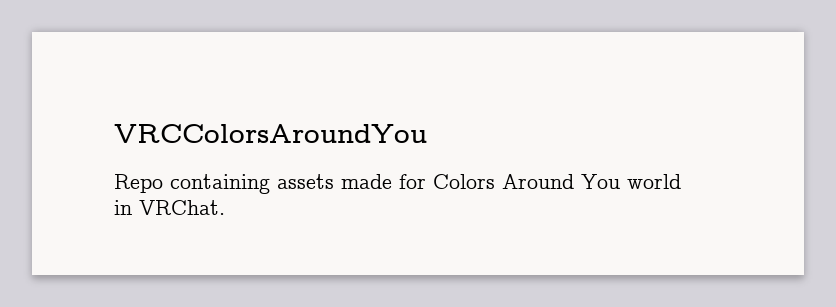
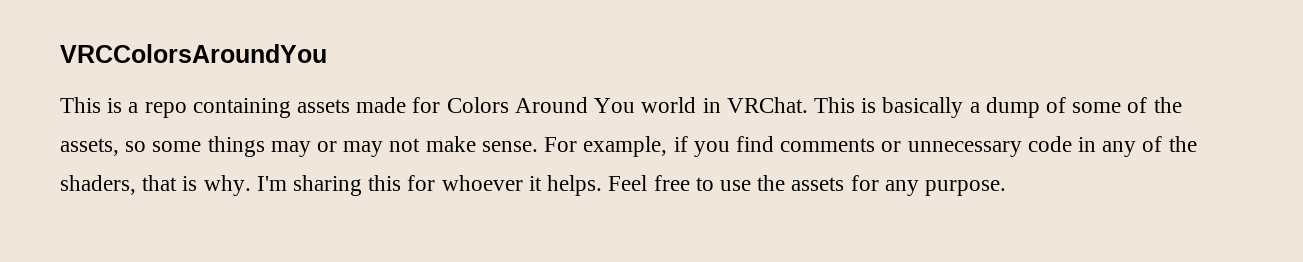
- Repo containing assets made for Colors Around You world in VRChat.
+ This is a repo containing assets made for Colors Around You world in VRChat.
+ This is basically a dump of some of the assets, so some things may or may not make sense. For example, if you find comments or unnecessary code in any of the shaders, that is why. I'm sharing this for whoever it helps. Feel free to use the assets for any purpose.

